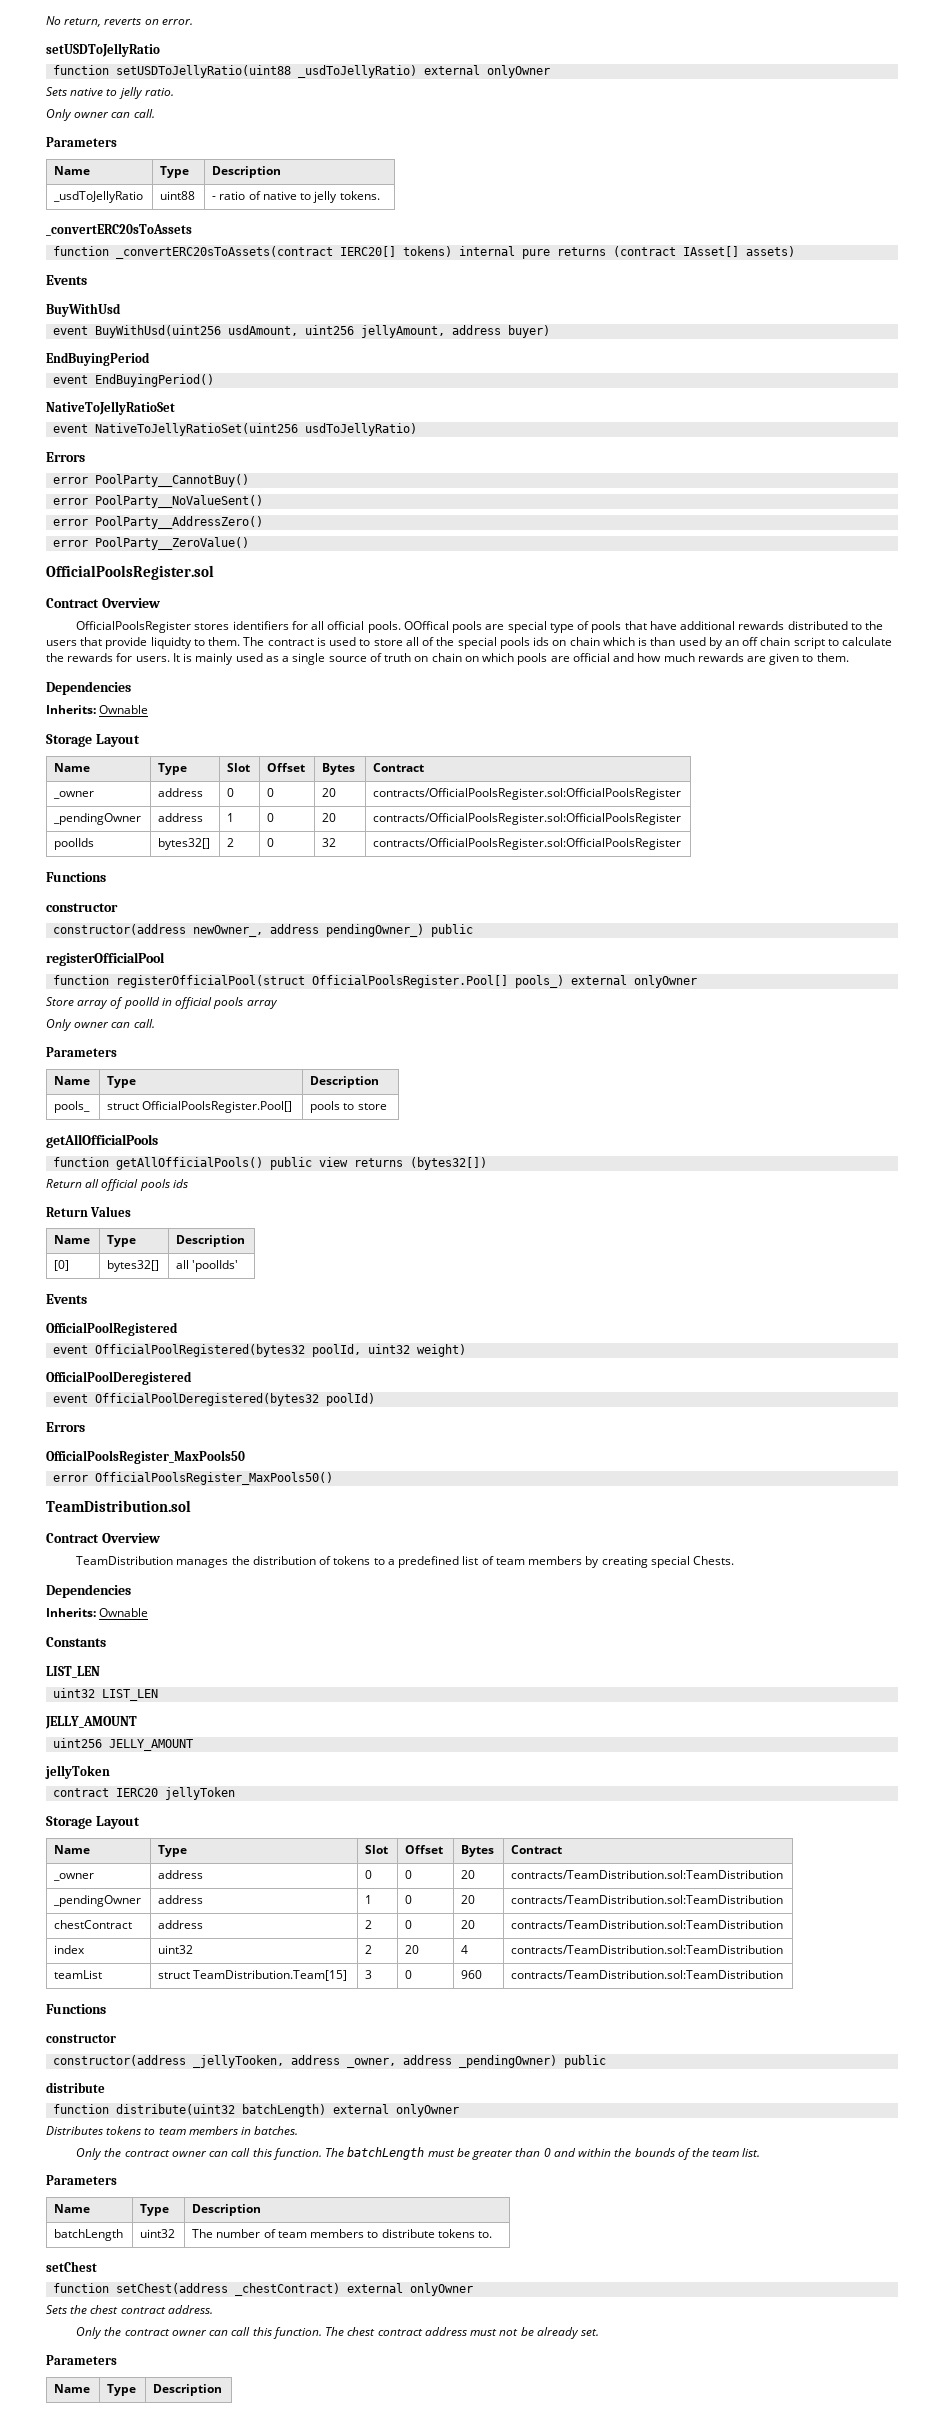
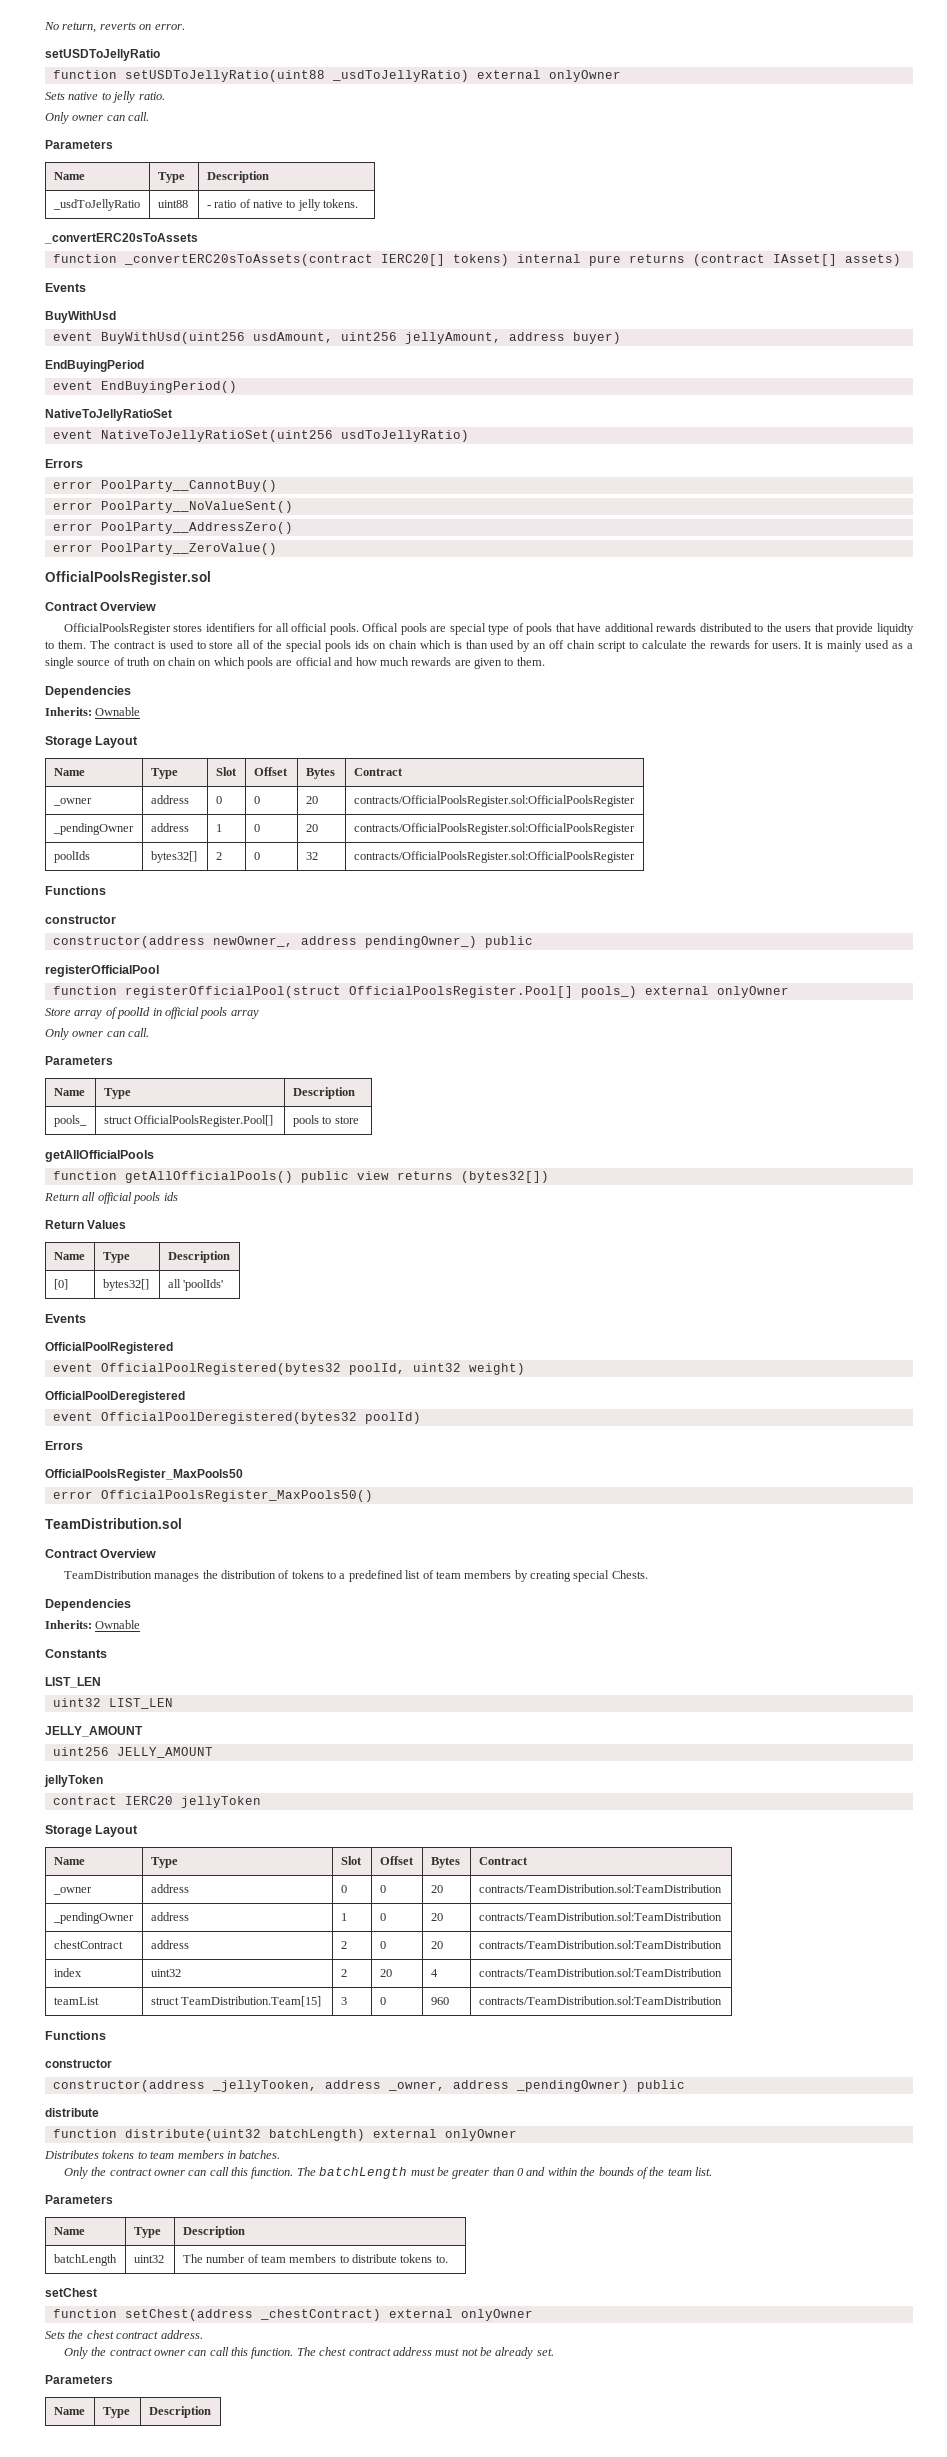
- OOffical pools are special type of pools that have additional rewards distributed to the users that provide liquidty to them.
+ Offical pools are special type of pools that have additional rewards distributed to the users that provide liquidty to them.

